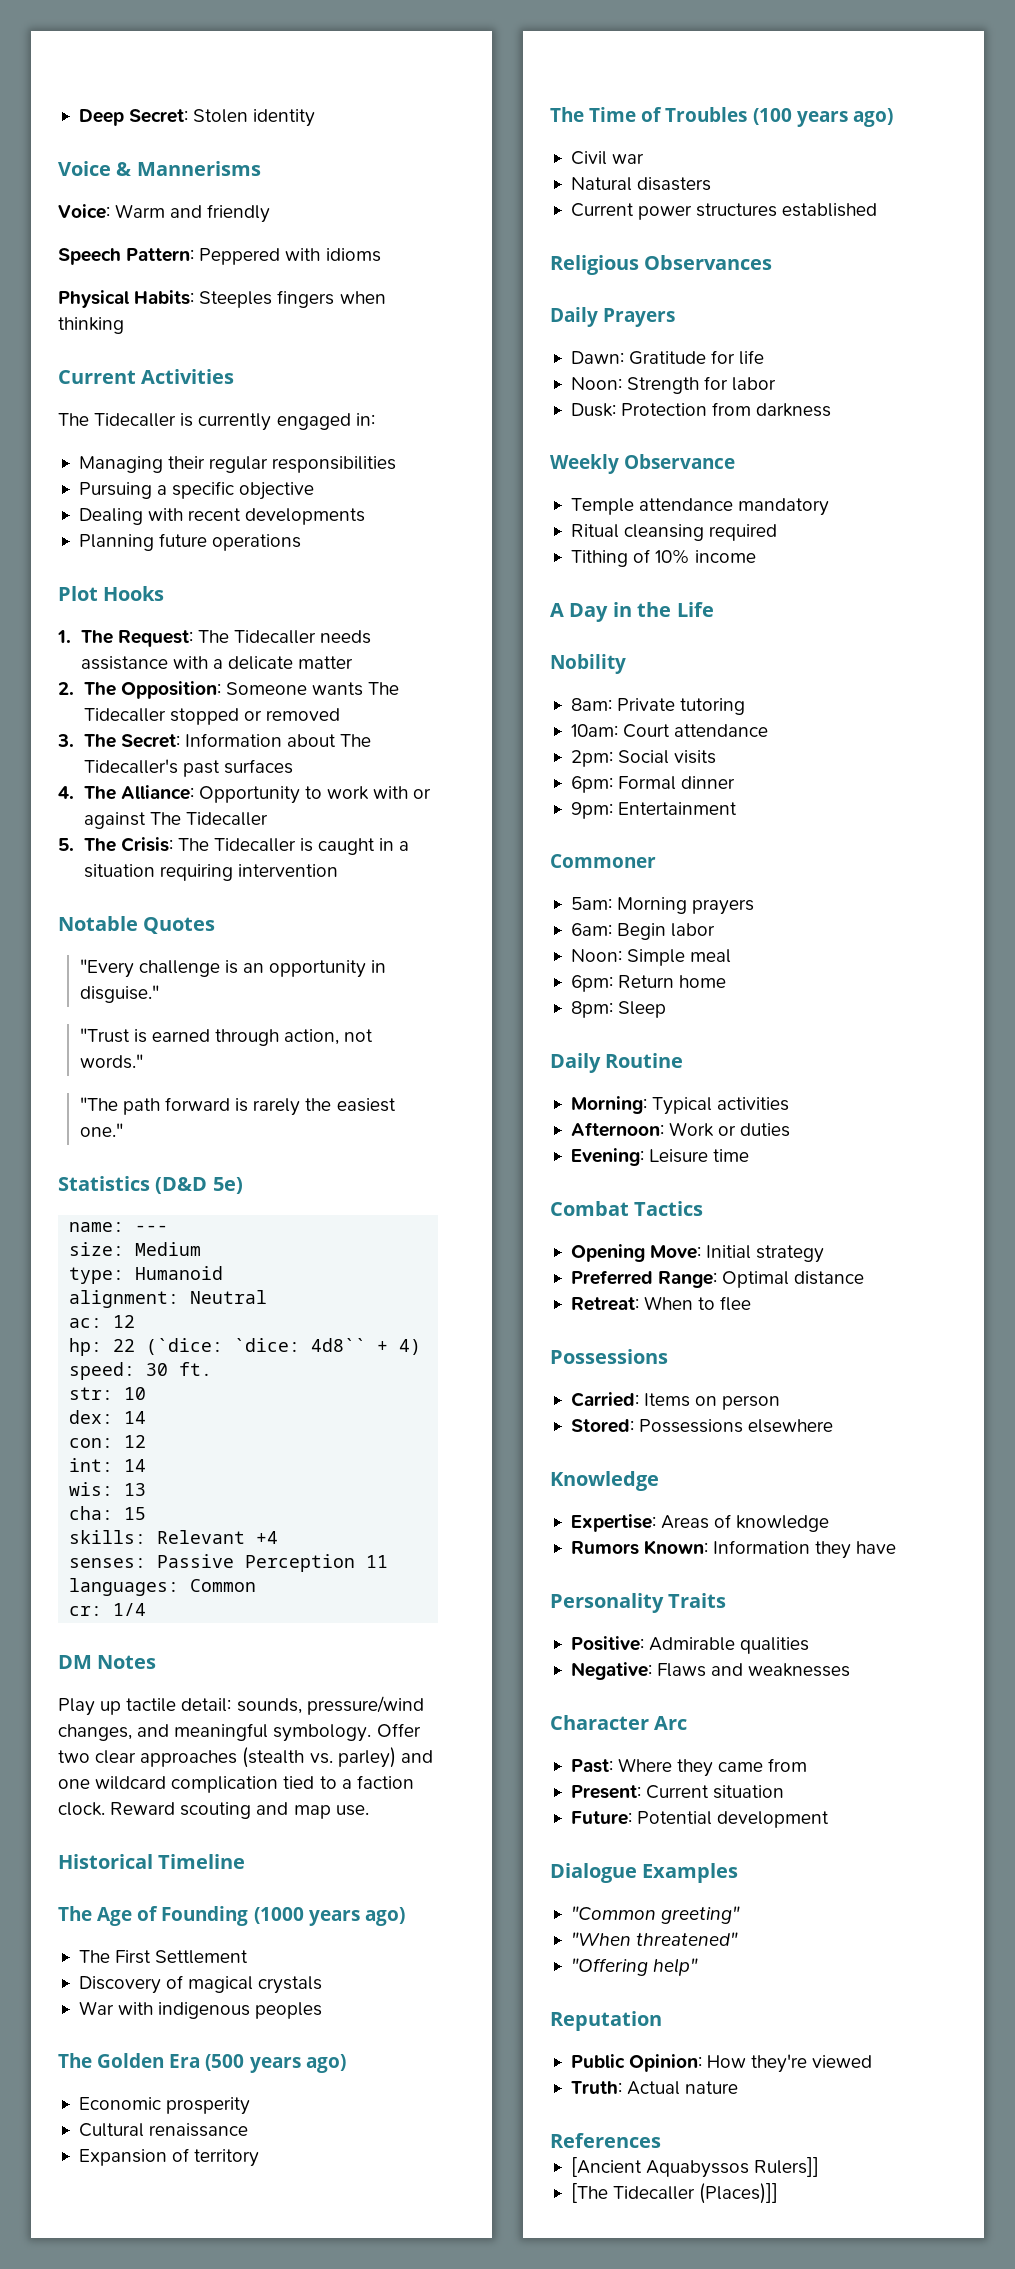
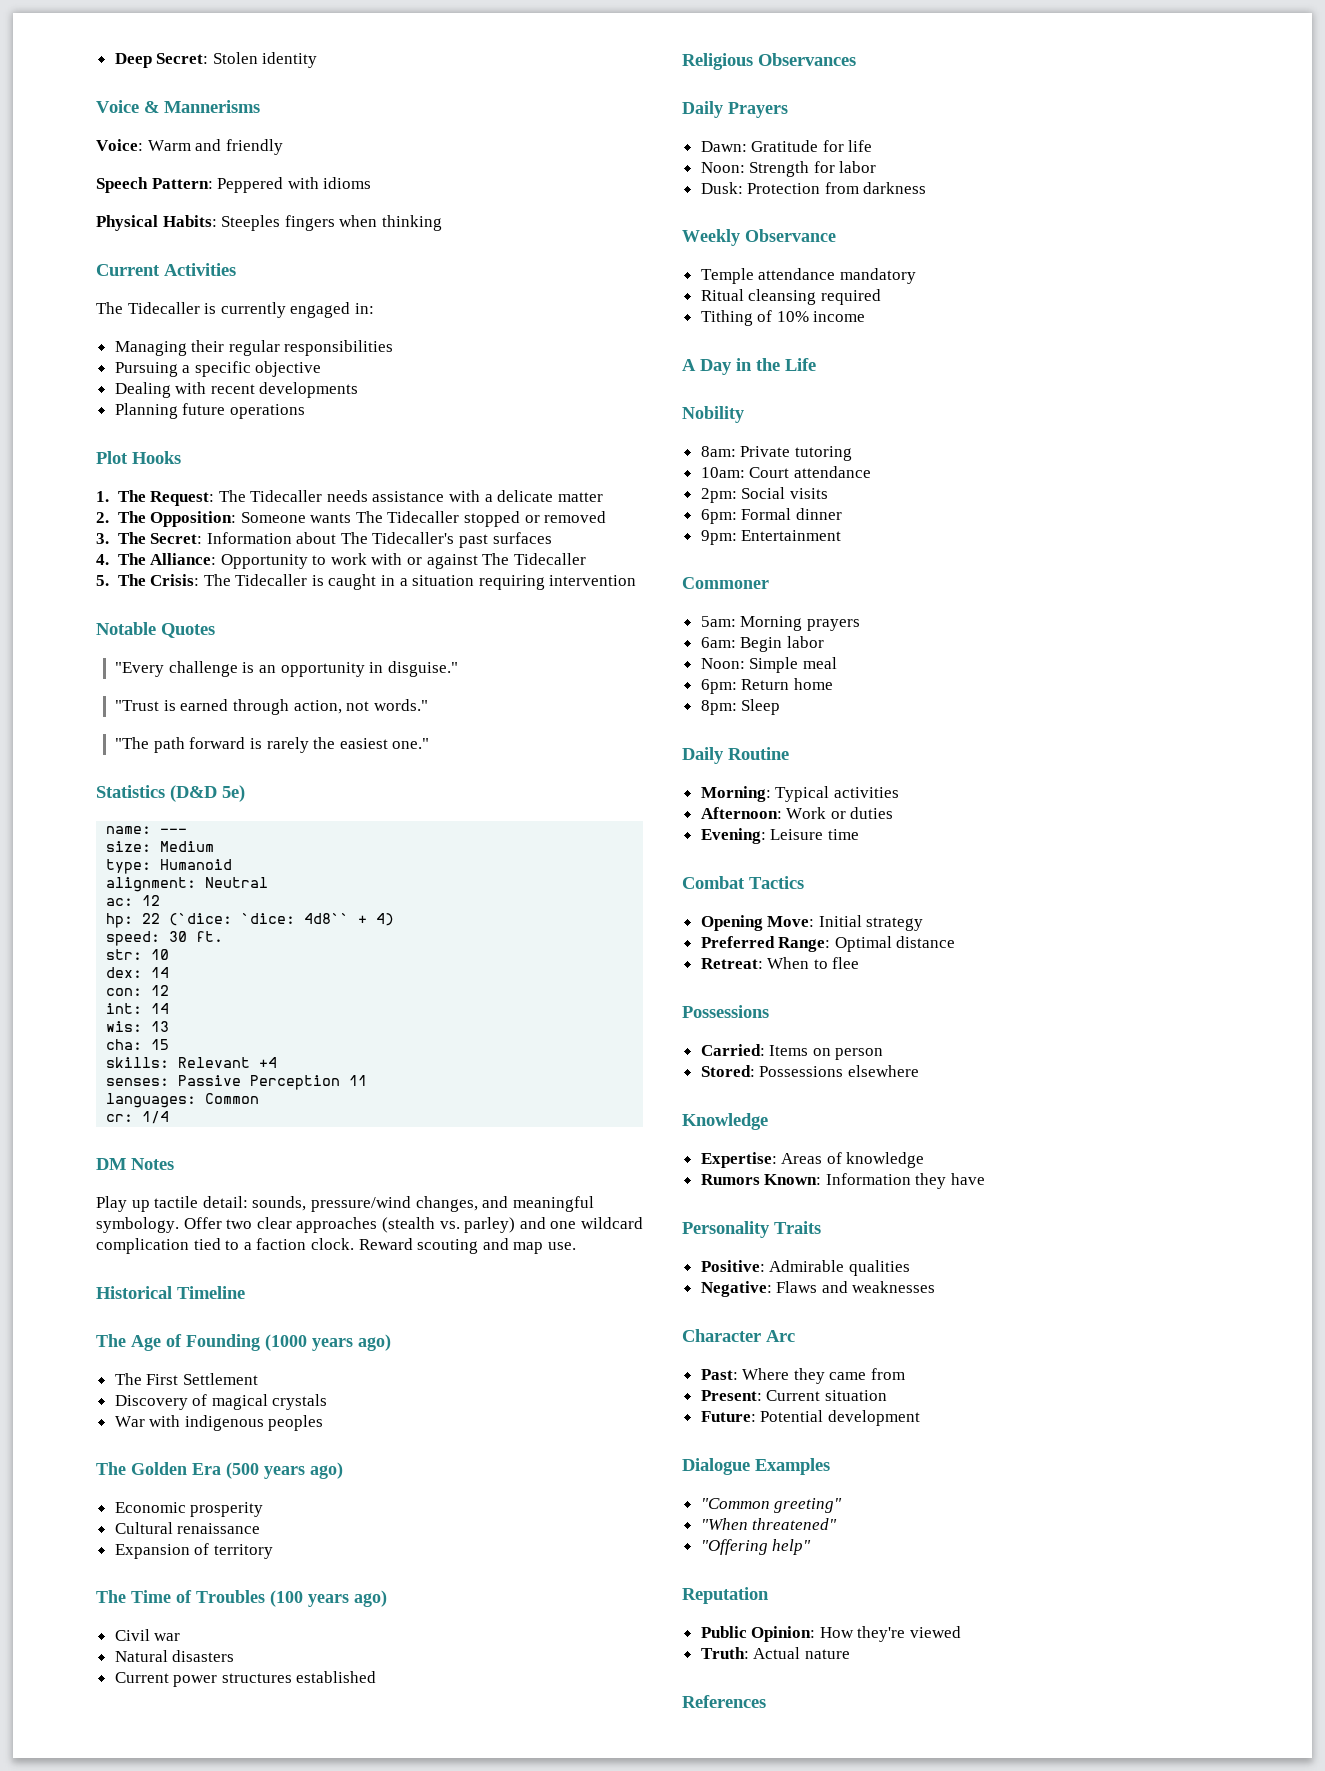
- [Ancient Aquabyssos Rulers]]
- [The Tidecaller (Places)]]

